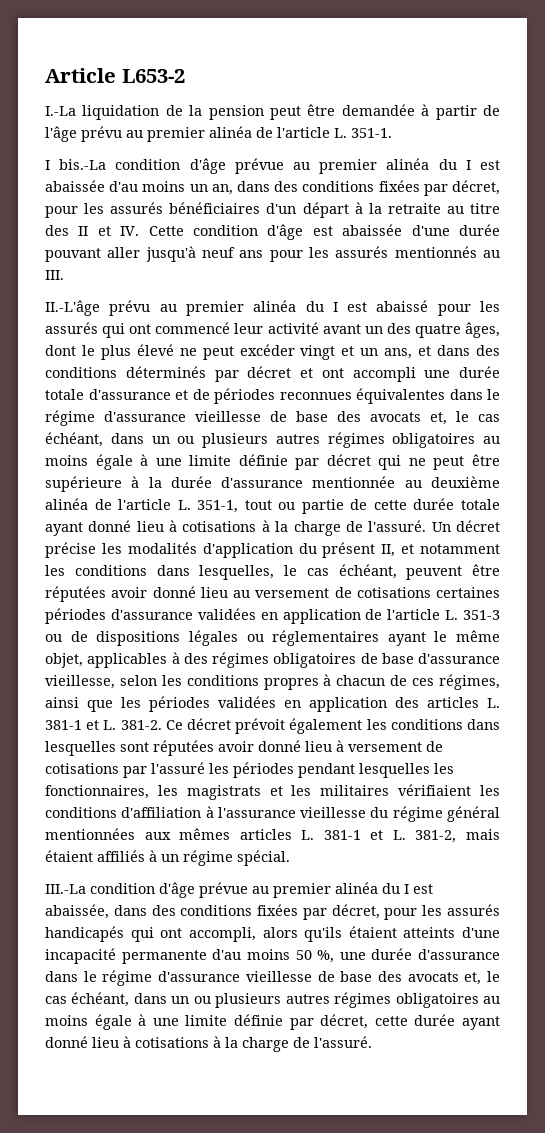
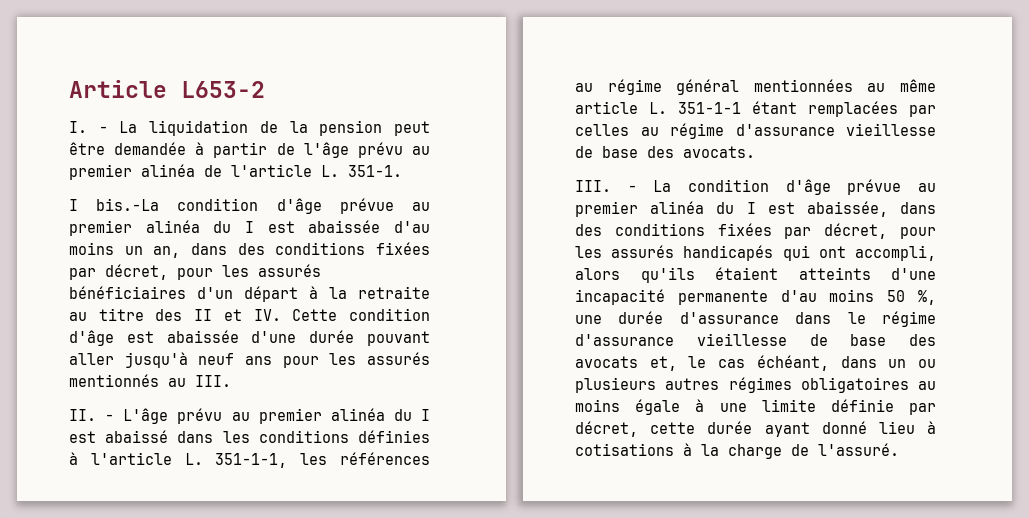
- I.-La liquidation de la pension peut être demandée à partir de l'âge prévu au premier alinéa de l'article L. 351-1.
+ I. - La liquidation de la pension peut être demandée à partir de l'âge prévu au premier alinéa de l'article L. 351-1.
- II.-L'âge prévu au premier alinéa du I est abaissé pour les assurés qui ont commencé leur activité avant un des quatre âges, dont le plus élevé ne peut excéder vingt et un ans, et dans des conditions déterminés par décret et ont accompli une durée totale d'assurance et de périodes reconnues équivalentes dans le régime d'assurance vieillesse de base des avocats et, le cas échéant, dans un ou plusieurs autres régimes obligatoires au moins égale à une limite définie par décret qui ne peut être supérieure à la durée d'assurance mentionnée au deuxième alinéa de l'article L. 351-1, tout ou partie de cette durée totale ayant donné lieu à cotisations à la charge de l'assuré. Un décret précise les modalités d'application du présent II, et notamment les conditions dans lesquelles, le cas échéant, peuvent être réputées avoir donné lieu au versement de cotisations certaines périodes d'assurance validées en application de l'article L. 351-3 ou de dispositions légales ou réglementaires ayant le même objet, applicables à des régimes obligatoires de base d'assurance vieillesse, selon les conditions propres à chacun de ces régimes, ainsi que les périodes validées en application des articles L. 381-1 et L. 381-2. Ce décret prévoit également les conditions dans lesquelles sont réputées avoir donné lieu à versement de cotisations par l'assuré les périodes pendant lesquelles les fonctionnaires, les magistrats et les militaires vérifiaient les conditions d'affiliation à l'assurance vieillesse du régime général mentionnées aux mêmes articles L. 381-1 et L. 381-2, mais étaient affiliés à un régime spécial.
- III.-La condition d'âge prévue au premier alinéa du I est abaissée, dans des conditions fixées par décret, pour les assurés handicapés qui ont accompli, alors qu'ils étaient atteints d'une incapacité permanente d'au moins 50 %, une durée d'assurance dans le régime d'assurance vieillesse de base des avocats et, le cas échéant, dans un ou plusieurs autres régimes obligatoires au moins égale à une limite définie par décret, cette durée ayant donné lieu à cotisations à la charge de l'assuré.
+ II. - L'âge prévu au premier alinéa du I est abaissé dans les conditions définies à l'article L. 351-1-1, les références au régime général mentionnées au même article L. 351-1-1 étant remplacées par celles au régime d'assurance vieillesse de base des avocats.
+ III. - La condition d'âge prévue au premier alinéa du I est abaissée, dans des conditions fixées par décret, pour les assurés handicapés qui ont accompli, alors qu'ils étaient atteints d'une incapacité permanente d'au moins 50 %, une durée d'assurance dans le régime d'assurance vieillesse de base des avocats et, le cas échéant, dans un ou plusieurs autres régimes obligatoires au moins égale à une limite définie par décret, cette durée ayant donné lieu à cotisations à la charge de l'assuré.

